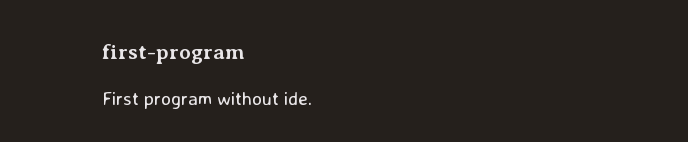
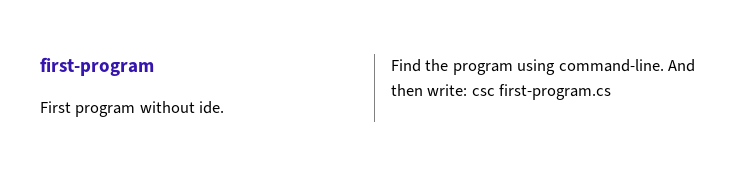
+ Find the program using command-line. And then write: csc first-program.cs

